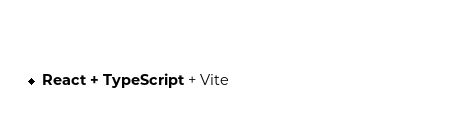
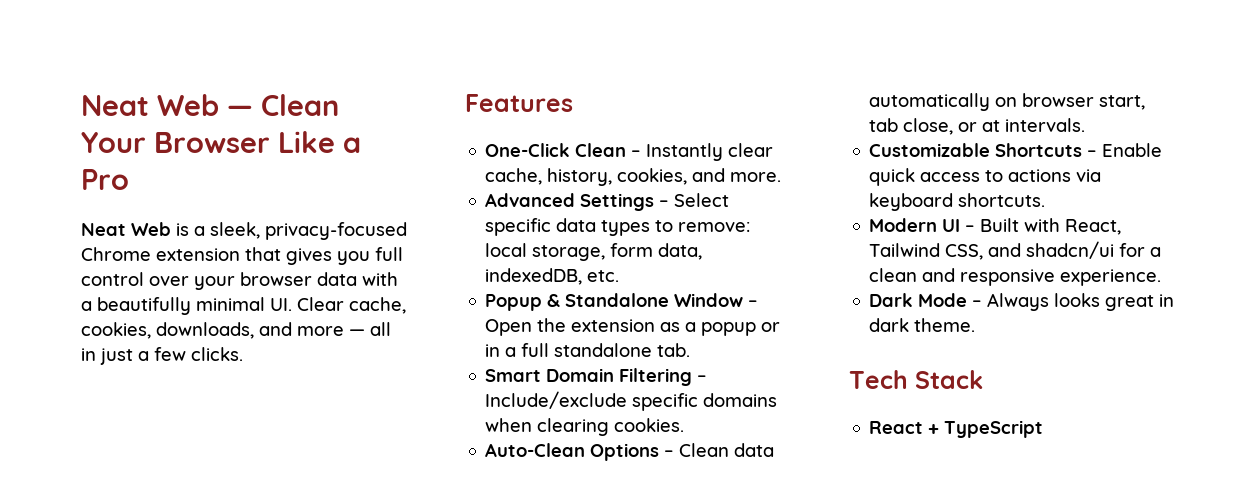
+ Neat Web — Clean Your Browser Like a Pro
+ Neat Web is a sleek, privacy-focused Chrome extension that gives you full control over your browser data with a beautifully minimal UI. Clear cache, cookies, downloads, and more — all in just a few clicks.
+ Features
+ One-Click Clean – Instantly clear cache, history, cookies, and more.
+ Advanced Settings – Select specific data types to remove: local storage, form data, indexedDB, etc.
+ Popup & Standalone Window – Open the extension as a popup or in a full standalone tab.
+ Smart Domain Filtering – Include/exclude specific domains when clearing cookies.
+ Auto-Clean Options – Clean data automatically on browser start, tab close, or at intervals.
+ Customizable Shortcuts – Enable quick access to actions via keyboard shortcuts.
+ Modern UI – Built with React, Tailwind CSS, and shadcn/ui for a clean and responsive experience.
+ Dark Mode – Always looks great in dark theme.
+ Tech Stack
- React + TypeScript + Vite
+ React + TypeScript

